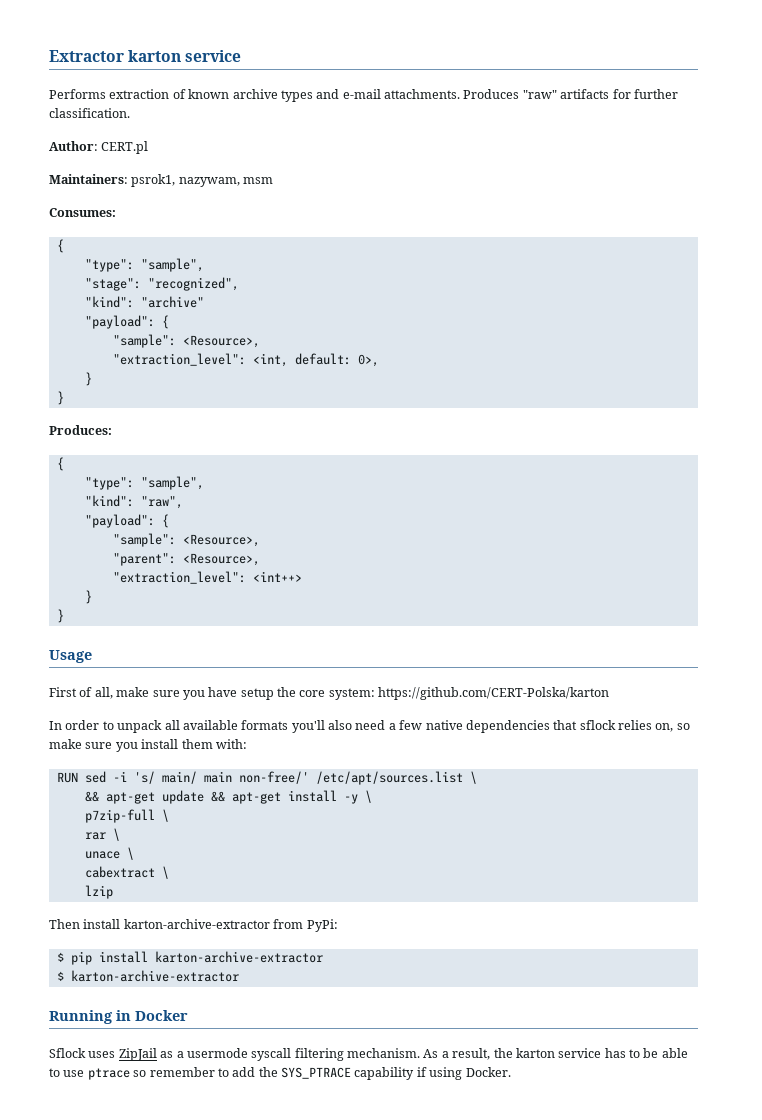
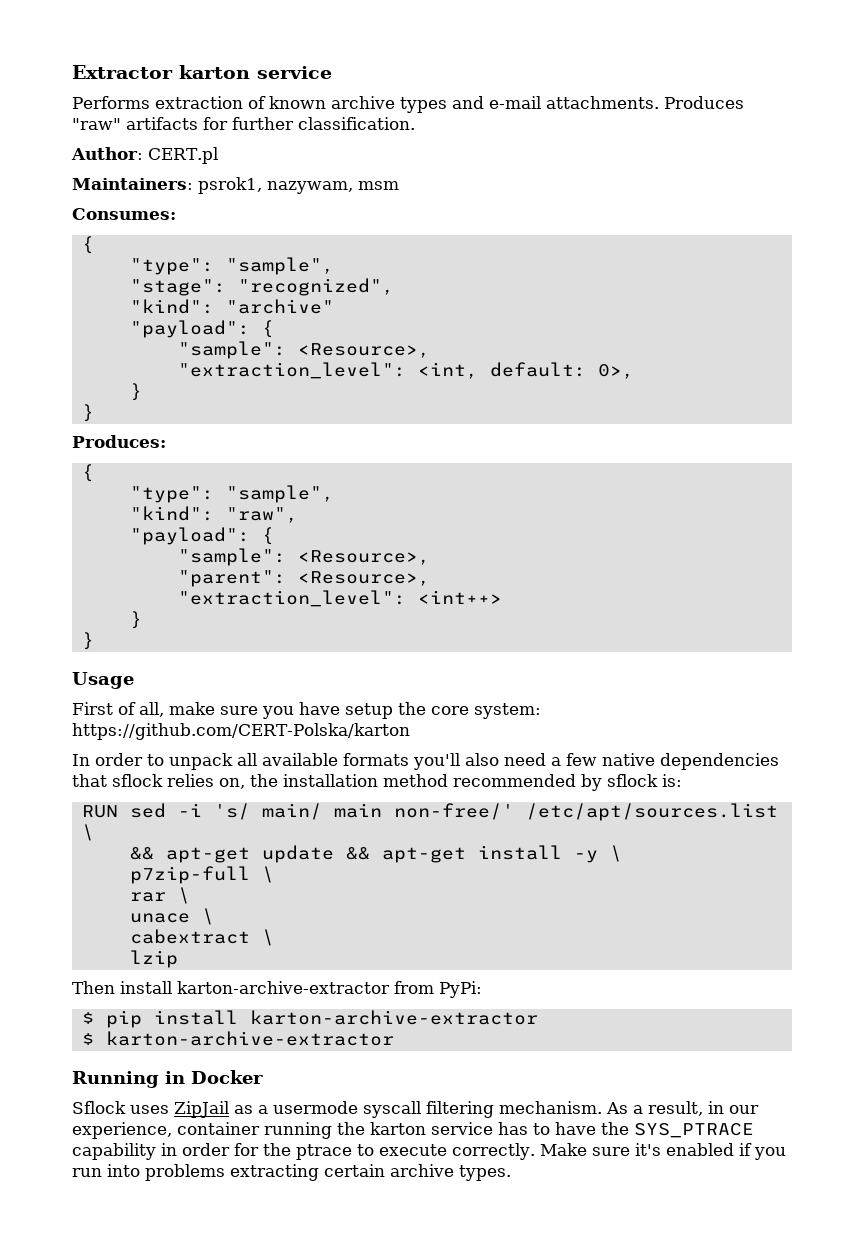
- In order to unpack all available formats you'll also need a few native dependencies that sflock relies on, so make sure you install them with:
+ In order to unpack all available formats you'll also need a few native dependencies that sflock relies on, the installation method recommended by sflock is:
- As a result, the karton service has to be able to use ptrace so remember to add the SYS_PTRACE capability if using Docker.
+ As a result, in our experience, container running the karton service has to have the SYS_PTRACE capability in order for the ptrace to execute correctly. Make sure it's enabled if you run into problems extracting certain archive types.

